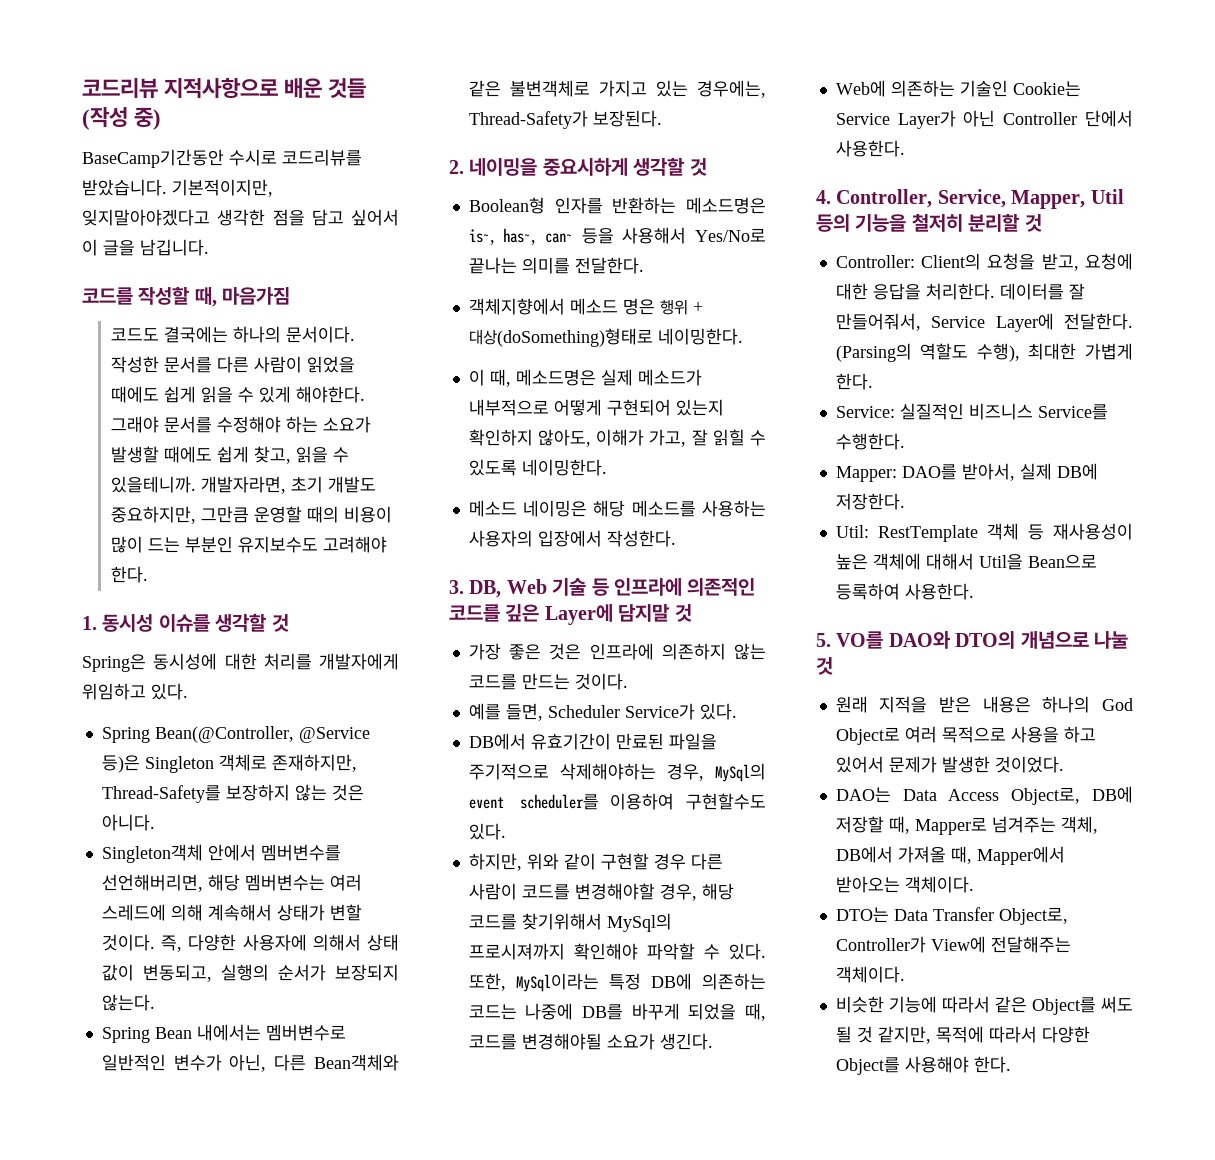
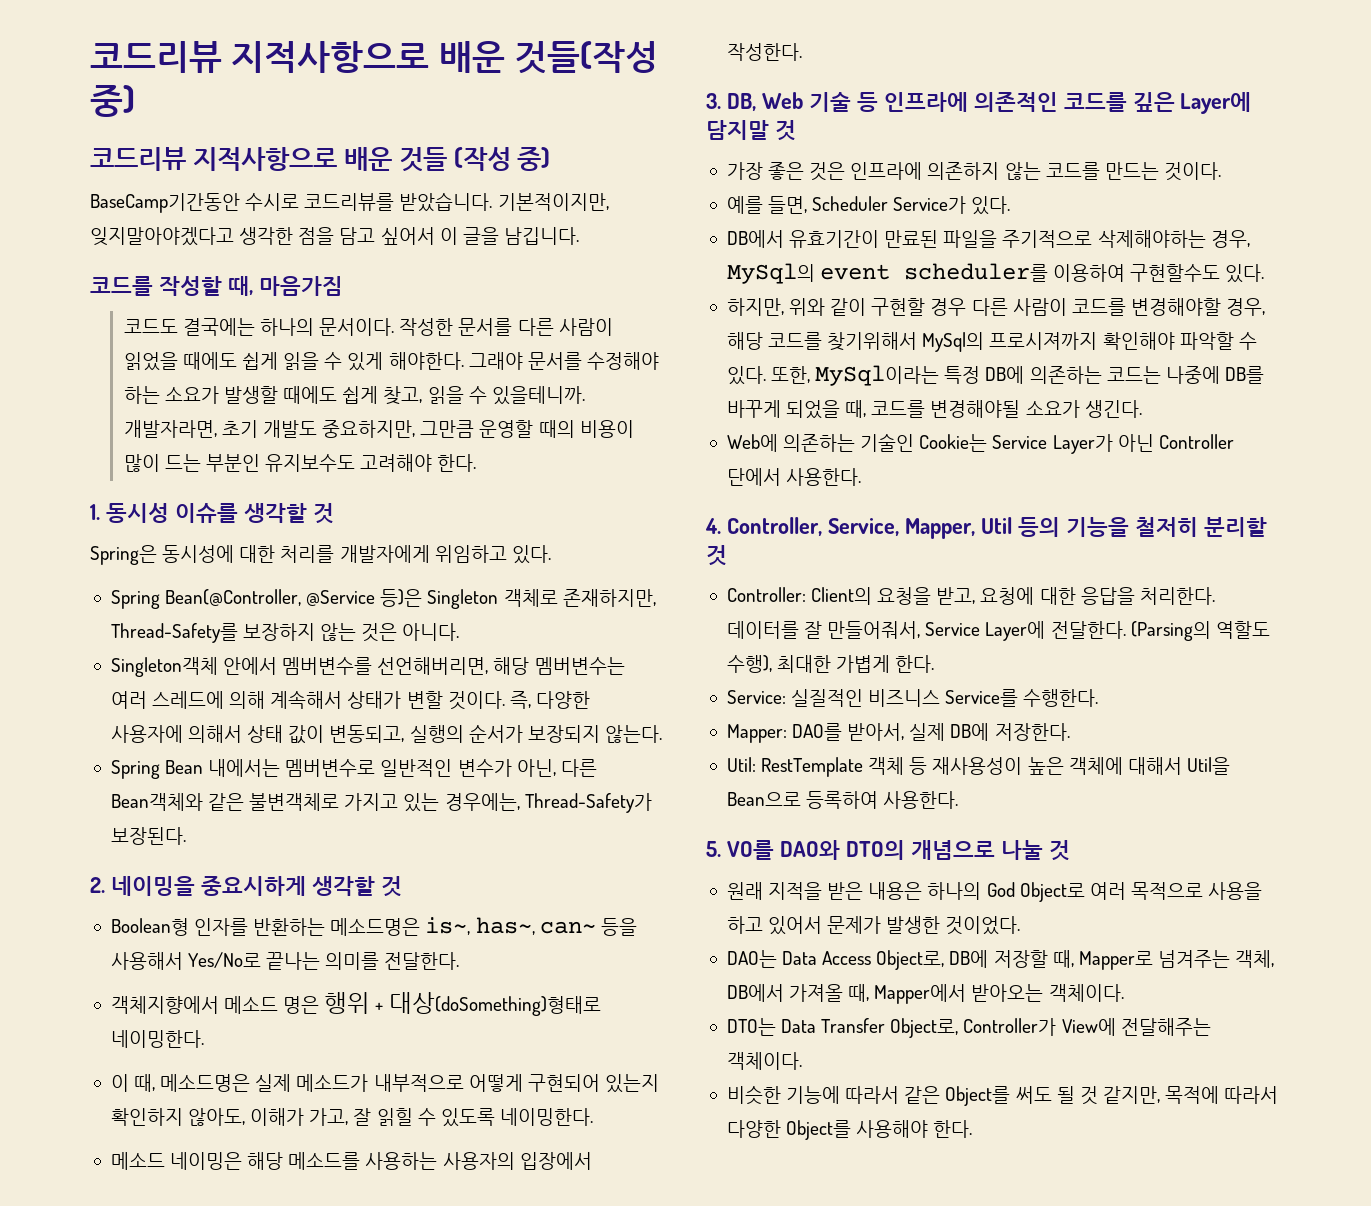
+ 코드리뷰 지적사항으로 배운 것들(작성 중)

